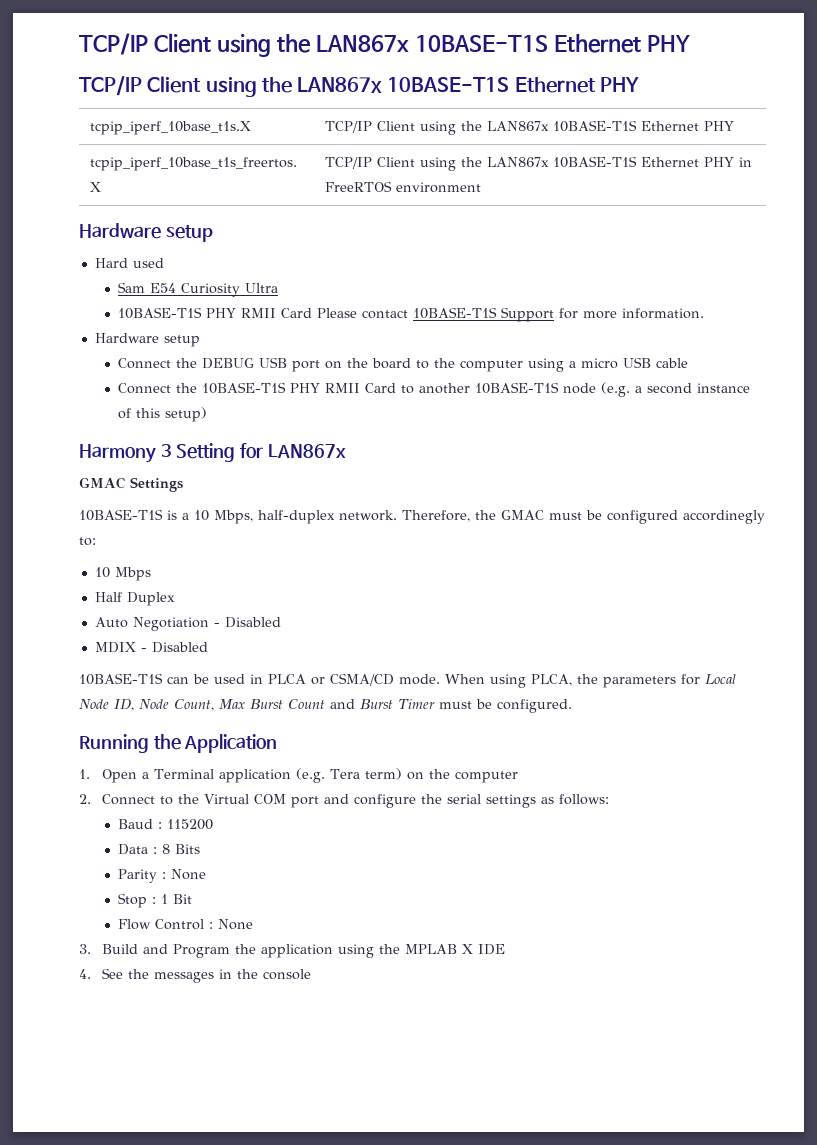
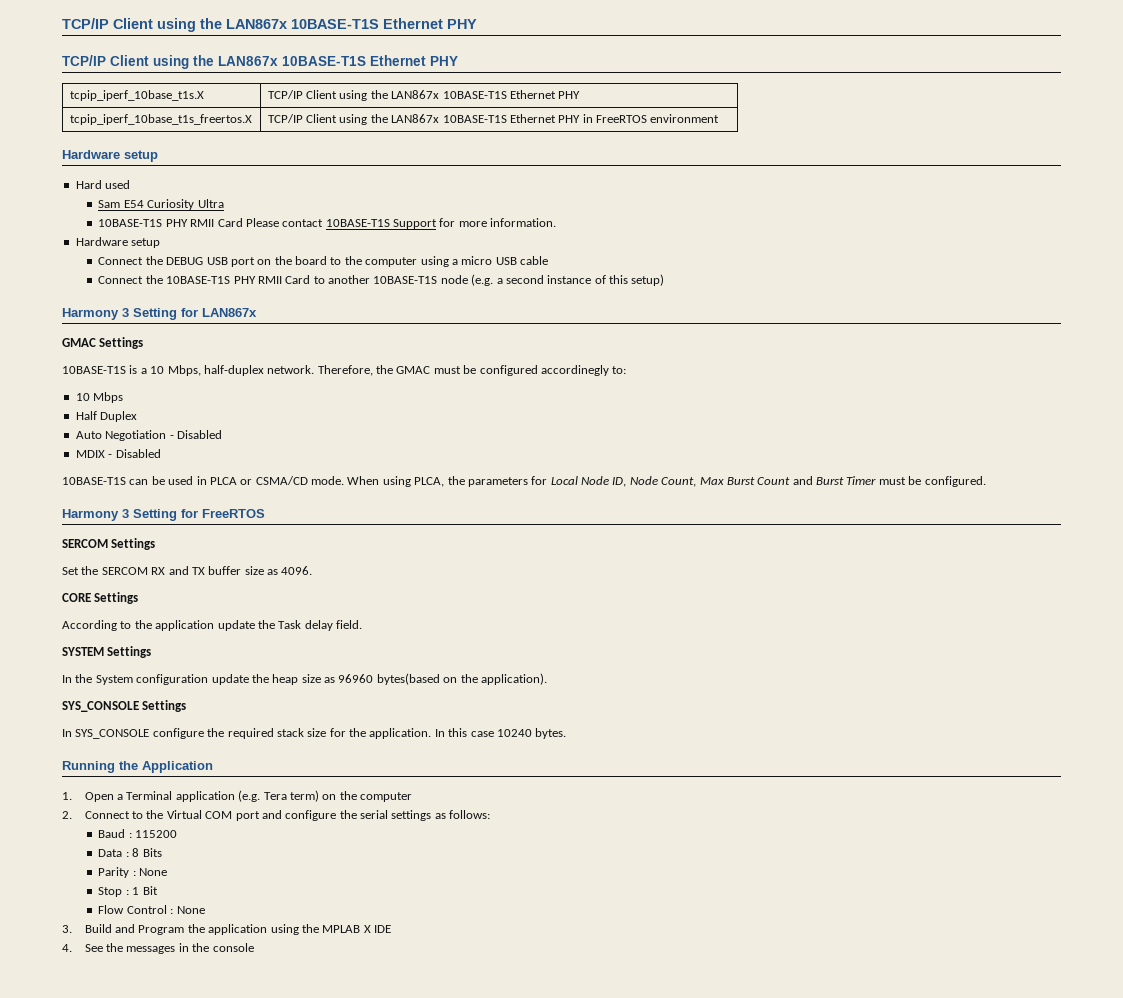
+ Harmony 3 Setting for FreeRTOS
+ SERCOM Settings
+ Set the SERCOM RX and TX buffer size as 4096.
+ CORE Settings
+ According to the application update the Task delay field.
+ SYSTEM Settings
+ In the System configuration update the heap size as 96960 bytes(based on the application).
+ SYS_CONSOLE Settings
+ In SYS_CONSOLE configure the required stack size for the application. In this case 10240 bytes.

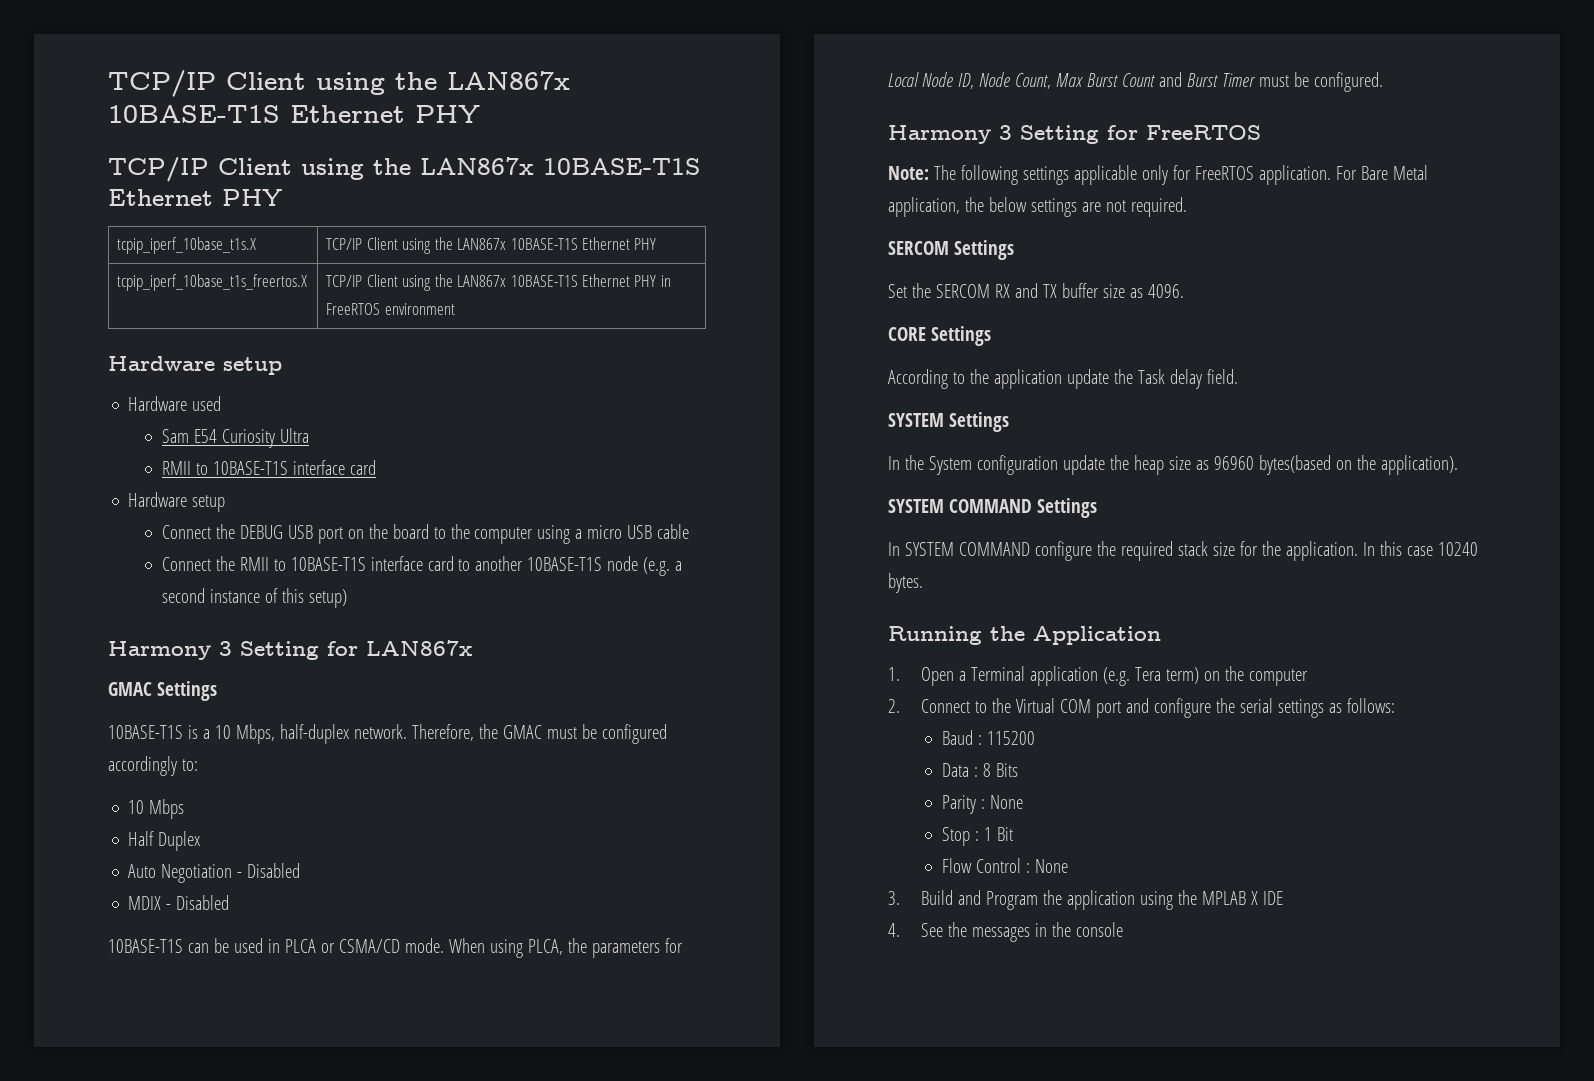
- Hard used
+ Hardware used
  Sam E54 Curiosity Ultra
- 10BASE-T1S PHY RMII Card Please contact 10BASE-T1S Support for more information.
+ RMII to 10BASE-T1S interface card
- Connect the 10BASE-T1S PHY RMII Card to another 10BASE-T1S node (e.g. a second instance of this setup)
+ Connect the RMII to 10BASE-T1S interface card to another 10BASE-T1S node (e.g. a second instance of this setup)
- Therefore, the GMAC must be configured accordinegly to:
+ Therefore, the GMAC must be configured accordingly to:
+ Note: The following settings applicable only for FreeRTOS application. For Bare Metal application, the below settings are not required.
- SYS_CONSOLE Settings
- In SYS_CONSOLE configure the required stack size for the application.
+ SYSTEM COMMAND Settings
+ In SYSTEM COMMAND configure the required stack size for the application.

